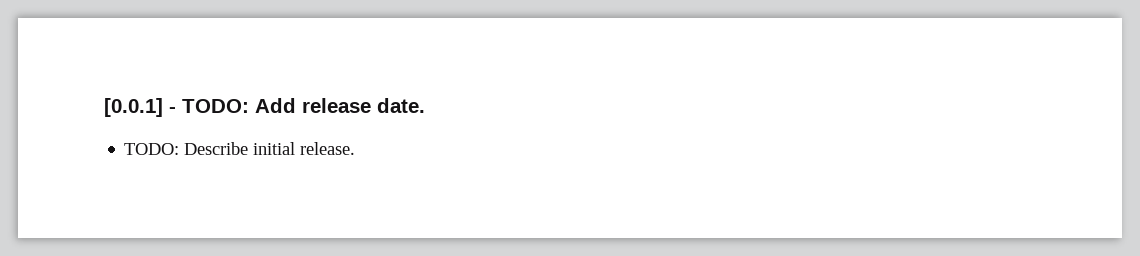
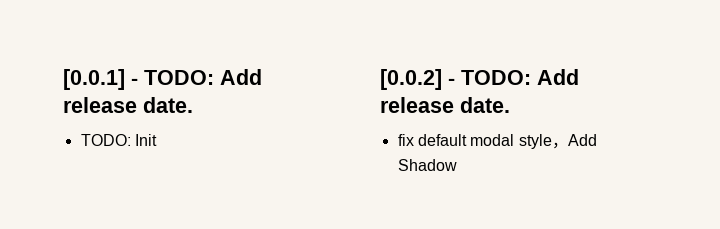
- TODO: Describe initial release.
+ TODO: Init
+ [0.0.2] - TODO: Add release date.
+ fix default modal style，Add Shadow

